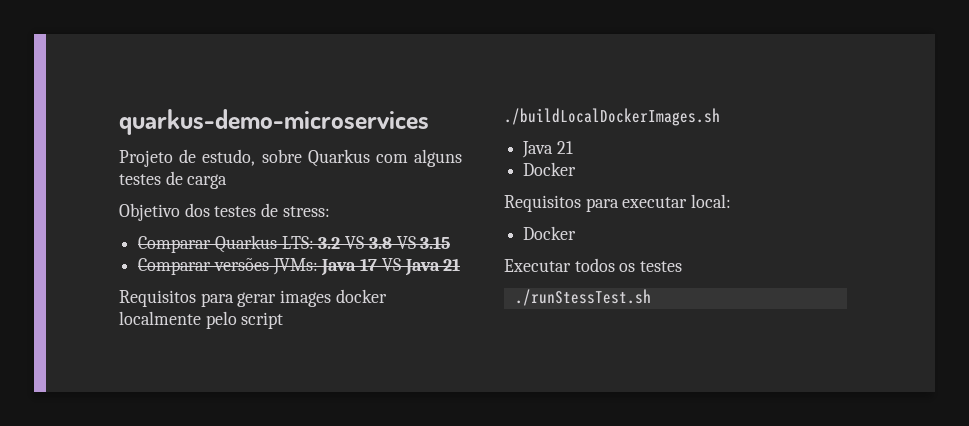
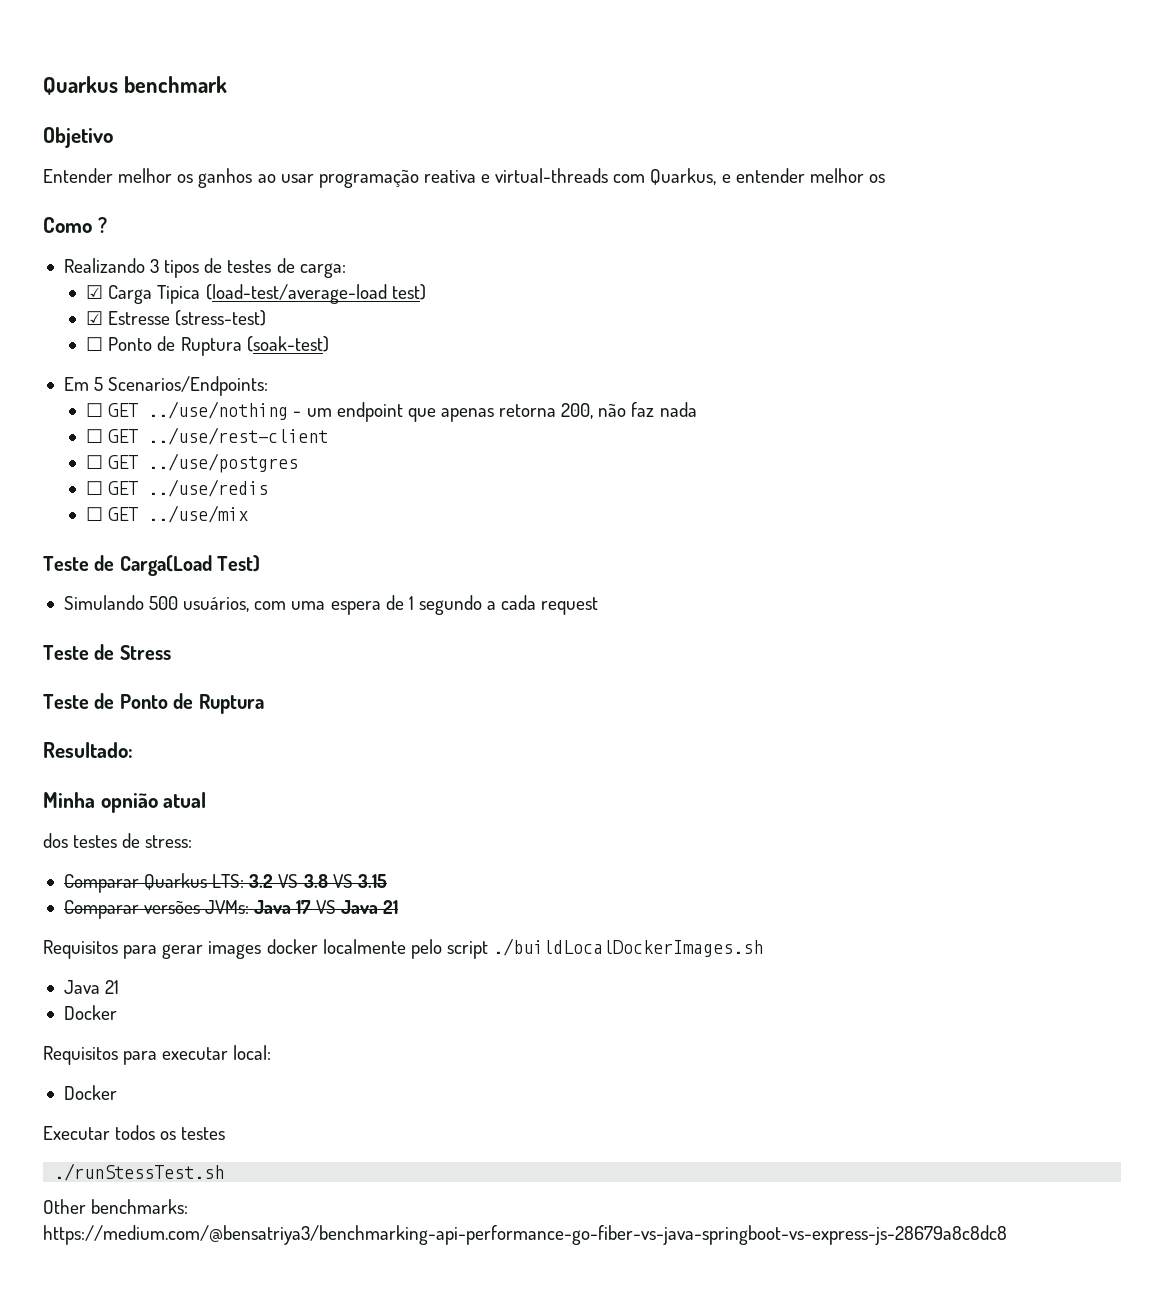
- quarkus-demo-microservices
- Projeto de estudo, sobre Quarkus com alguns testes de carga
- Objetivo dos testes de stress:
+ Quarkus benchmark
+ Objetivo
+ Entender melhor os ganhos ao usar programação reativa e virtual-threads com Quarkus, e entender melhor os
+ Como ?
+ Realizando 3 tipos de testes de carga:
+ ☑ Carga Tipica (load-test/average-load test)
+ ☑ Estresse (stress-test)
+ ☐ Ponto de Ruptura (soak-test)
+ Em 5 Scenarios/Endpoints:
+ ☐ GET ../use/nothing - um endpoint que apenas retorna 200, não faz nada
+ ☐ GET ../use/rest-client
+ ☐ GET ../use/postgres
+ ☐ GET ../use/redis
+ ☐ GET ../use/mix
+ Teste de Carga(Load Test)
+ Simulando 500 usuários, com uma espera de 1 segundo a cada request
+ Teste de Stress
+ Teste de Ponto de Ruptura
+ Resultado:
+ Minha opnião atual
+ dos testes de stress:
+ Other benchmarks: https://medium.com/@bensatriya3/benchmarking-api-performance-go-fiber-vs-java-springboot-vs-express-js-28679a8c8dc8

